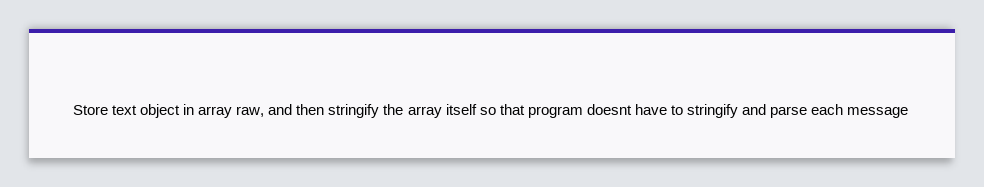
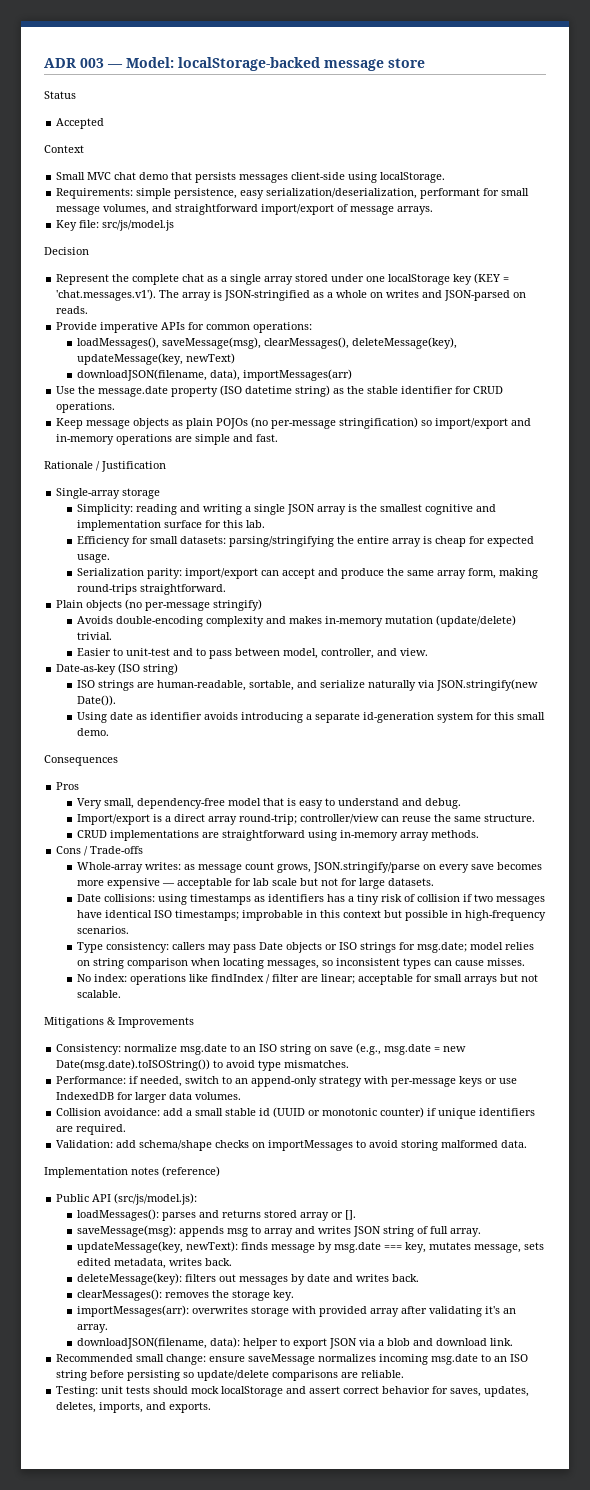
- Store text object in array raw, and then stringify the array itself so that program doesnt have to stringify and parse each message
+ ADR 003 — Model: localStorage-backed message store
+ Status
+ Accepted
+ Context
+ Small MVC chat demo that persists messages client-side using localStorage.
+ Requirements: simple persistence, easy serialization/deserialization, performant for small message volumes, and straightforward import/export of message arrays.
+ Key file: src/js/model.js
+ Decision
+ Represent the complete chat as a single array stored under one localStorage key (KEY = 'chat.messages.v1'). The array is JSON-stringified as a whole on writes and JSON-parsed on reads.
+ Provide imperative APIs for common operations:
+ loadMessages(), saveMessage(msg), clearMessages(), deleteMessage(key), updateMessage(key, newText)
+ downloadJSON(filename, data), importMessages(arr)
+ Use the message.date property (ISO datetime string) as the stable identifier for CRUD operations.
+ Keep message objects as plain POJOs (no per-message stringification) so import/export and in-memory operations are simple and fast.
+ Rationale / Justification
+ Single-array storage
+ Simplicity: reading and writing a single JSON array is the smallest cognitive and implementation surface for this lab.
+ Efficiency for small datasets: parsing/stringifying the entire array is cheap for expected usage.
+ Serialization parity: import/export can accept and produce the same array form, making round-trips straightforward.
+ Plain objects (no per-message stringify)
+ Avoids double-encoding complexity and makes in-memory mutation (update/delete) trivial.
+ Easier to unit-test and to pass between model, controller, and view.
+ Date-as-key (ISO string)
+ ISO strings are human-readable, sortable, and serialize naturally via JSON.stringify(new Date()).
+ Using date as identifier avoids introducing a separate id-generation system for this small demo.
+ Consequences
+ Pros
+ Very small, dependency-free model that is easy to understand and debug.
+ Import/export is a direct array round-trip; controller/view can reuse the same structure.
+ CRUD implementations are straightforward using in-memory array methods.
+ Cons / Trade-offs
+ Whole-array writes: as message count grows, JSON.stringify/parse on every save becomes more expensive — acceptable for lab scale but not for large datasets.
+ Date collisions: using timestamps as identifiers has a tiny risk of collision if two messages have identical ISO timestamps; improbable in this context but possible in high-frequency scenarios.
+ Type consistency: callers may pass Date objects or ISO strings for msg.date; model relies on string comparison when locating messages, so inconsistent types can cause misses.
+ No index: operations like findIndex / filter are linear; acceptable for small arrays but not scalable.
+ Mitigations & Improvements
+ Consistency: normalize msg.date to an ISO string on save (e.g., msg.date = new Date(msg.date).toISOString()) to avoid type mismatches.
+ Performance: if needed, switch to an append-only strategy with per-message keys or use IndexedDB for larger data volumes.
+ Collision avoidance: add a small stable id (UUID or monotonic counter) if unique identifiers are required.
+ Validation: add schema/shape checks on importMessages to avoid storing malformed data.
+ Implementation notes (reference)
+ Public API (src/js/model.js):
+ loadMessages(): parses and returns stored array or [].
+ saveMessage(msg): appends msg to array and writes JSON string of full array.
+ updateMessage(key, newText): finds message by msg.date === key, mutates message, sets edited metadata, writes back.
+ deleteMessage(key): filters out messages by date and writes back.
+ clearMessages(): removes the storage key.
+ importMessages(arr): overwrites storage with provided array after validating it's an array.
+ downloadJSON(filename, data): helper to export JSON via a blob and download link.
+ Recommended small change: ensure saveMessage normalizes incoming msg.date to an ISO string before persisting so update/delete comparisons are reliable.
+ Testing: unit tests should mock localStorage and assert correct behavior for saves, updates, deletes, imports, and exports.

